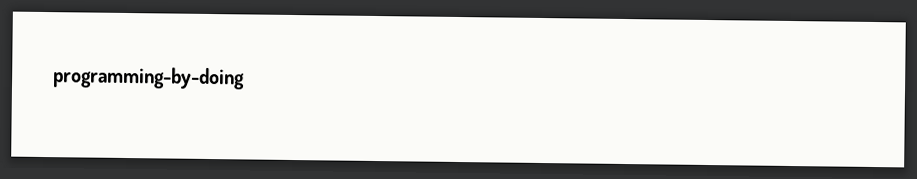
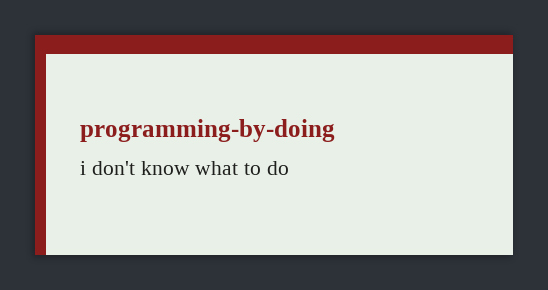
+ i don't know what to do

